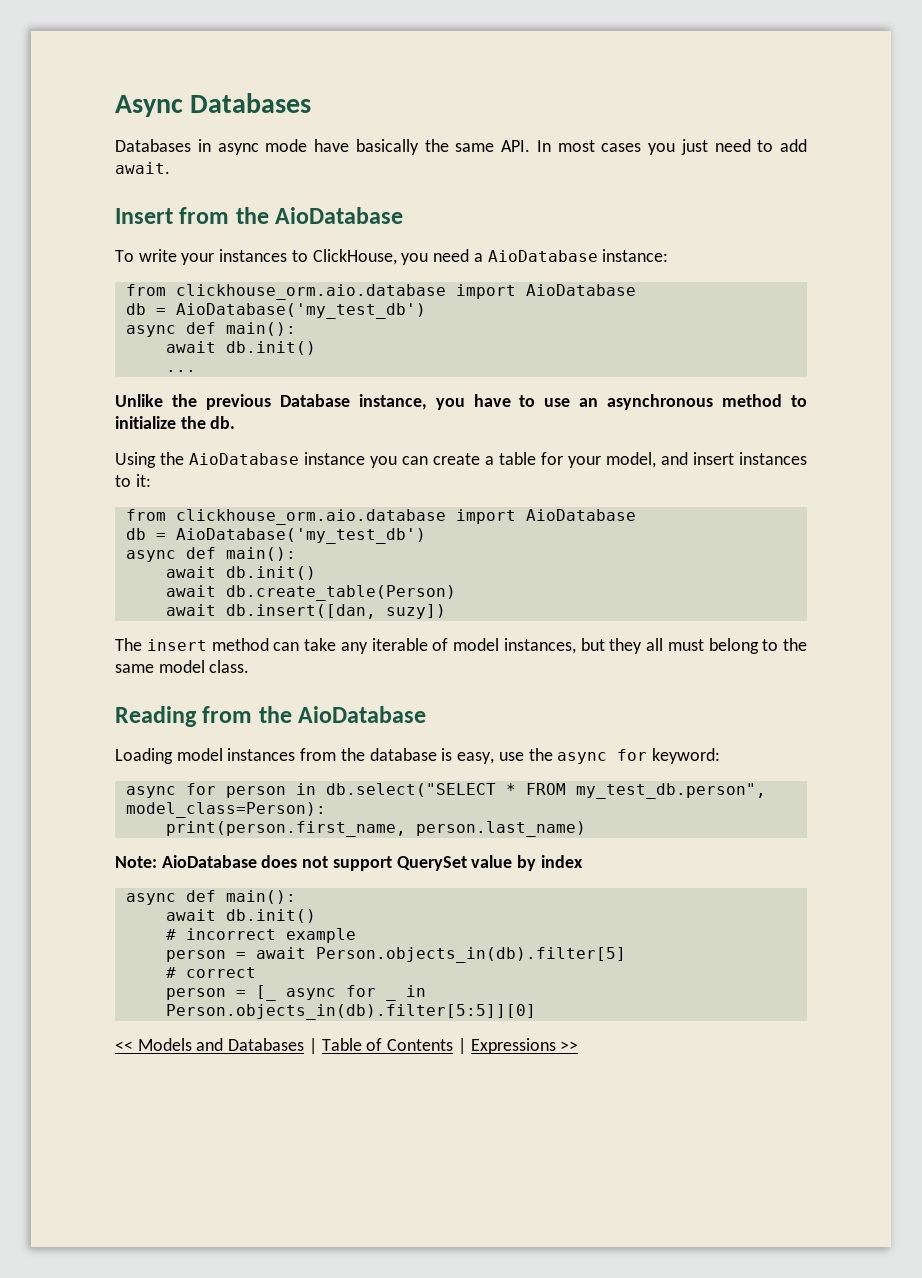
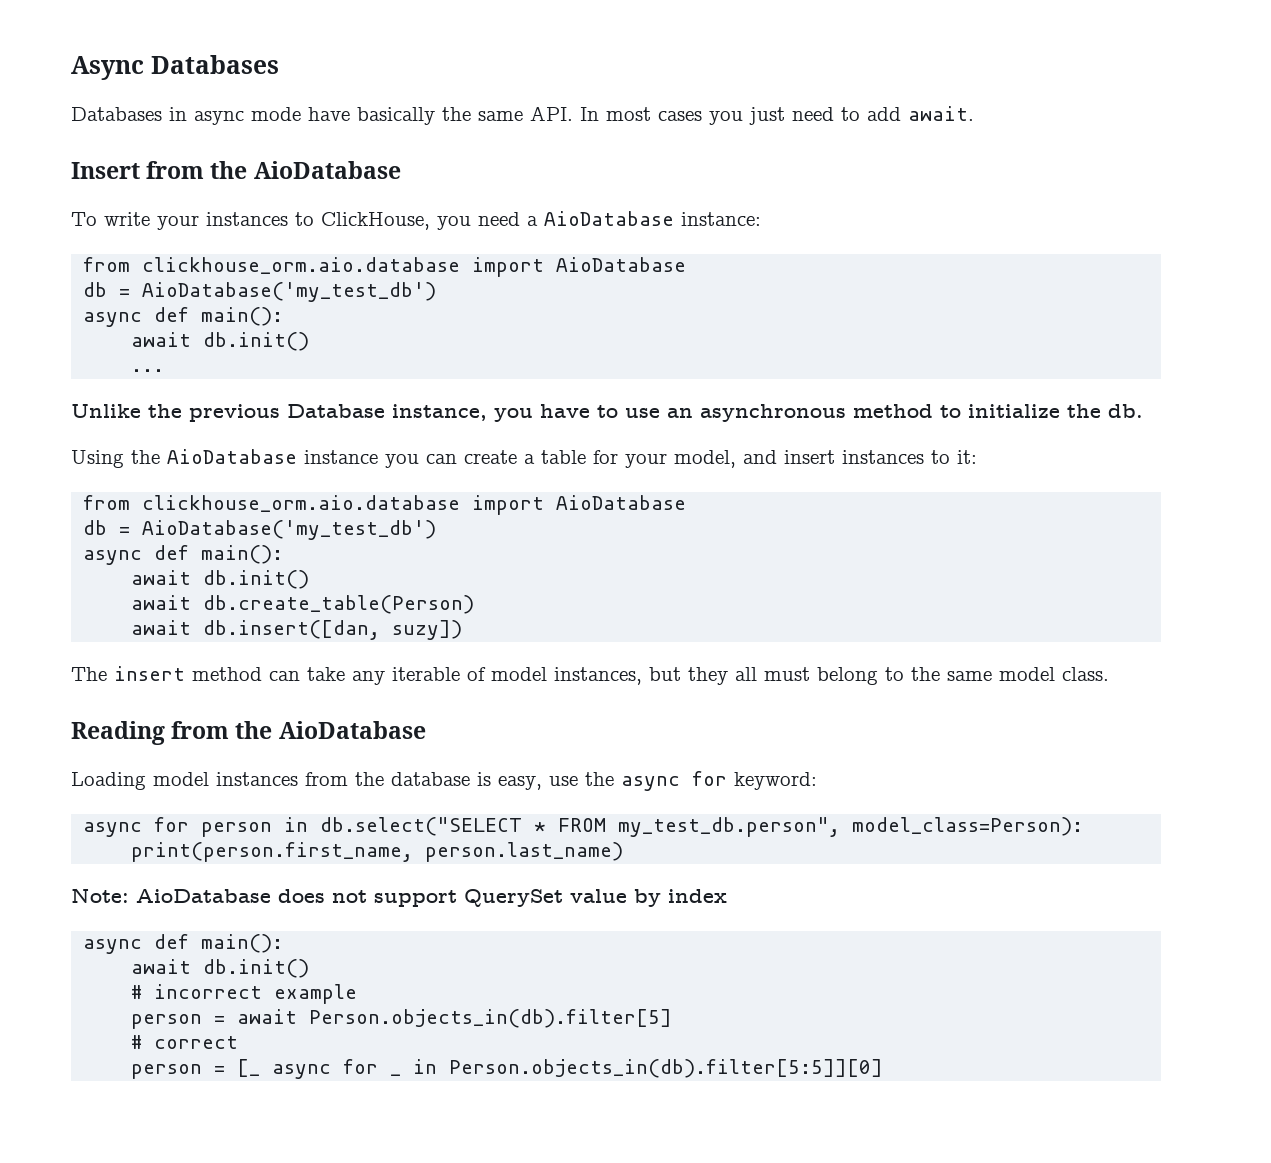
- << Models and Databases | Table of Contents | Expressions >>

